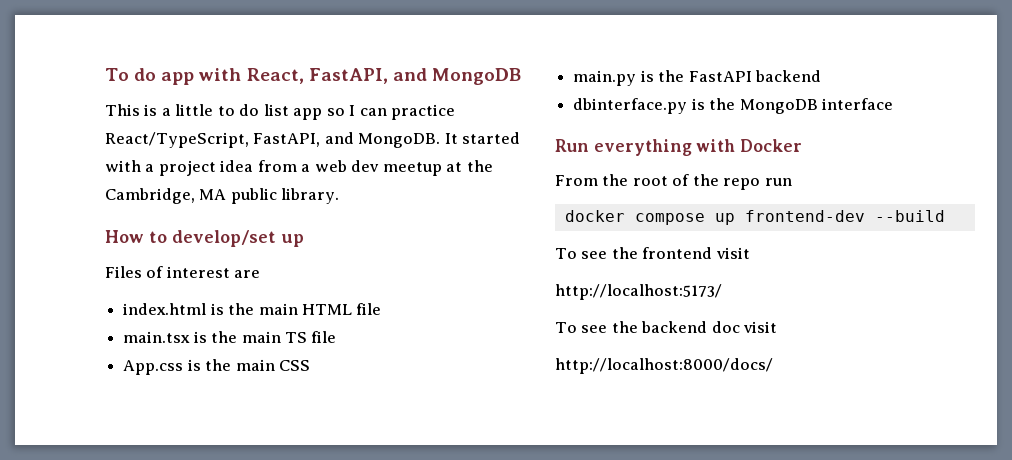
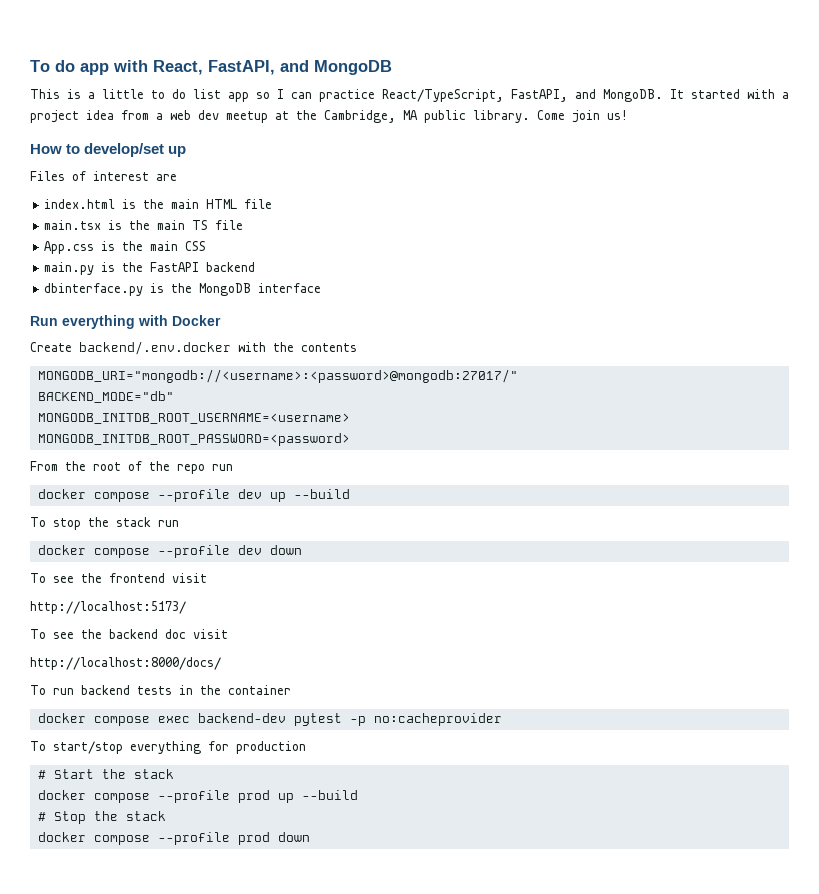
+ Come join us!
+ Create backend/.env.docker with the contents
+ MONGODB_URI="mongodb://<username>:<password>@mongodb:27017/"
+ BACKEND_MODE="db"
+ MONGODB_INITDB_ROOT_USERNAME=<username>
+ MONGODB_INITDB_ROOT_PASSWORD=<password>
- docker compose up frontend-dev --build
+ docker compose --profile dev up --build
+ To stop the stack run
+ docker compose --profile dev down
+ To run backend tests in the container
+ docker compose exec backend-dev pytest -p no:cacheprovider
+ To start/stop everything for production
+ # Start the stack
+ docker compose --profile prod up --build
+ # Stop the stack
+ docker compose --profile prod down

